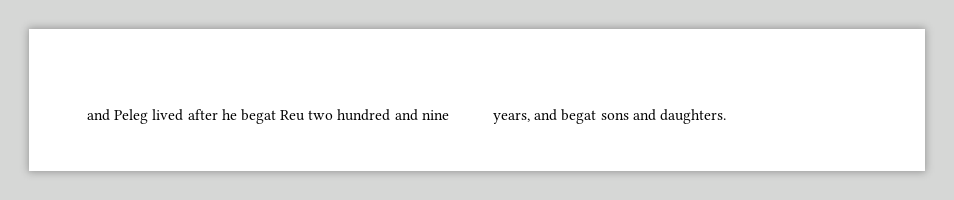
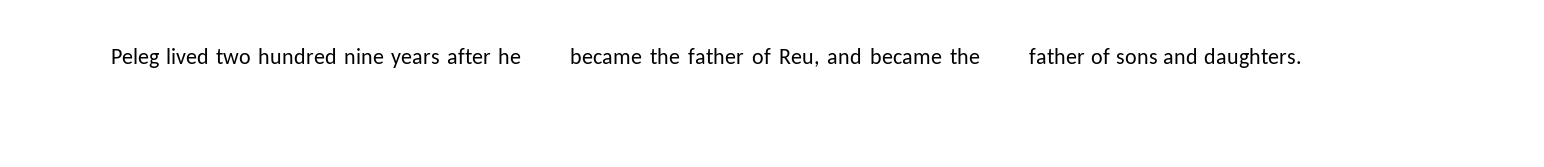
- and Peleg lived after he begat Reu two hundred and nine years, and begat sons and daughters.
+ Peleg lived two hundred nine years after he became the father of Reu, and became the father of sons and daughters.

